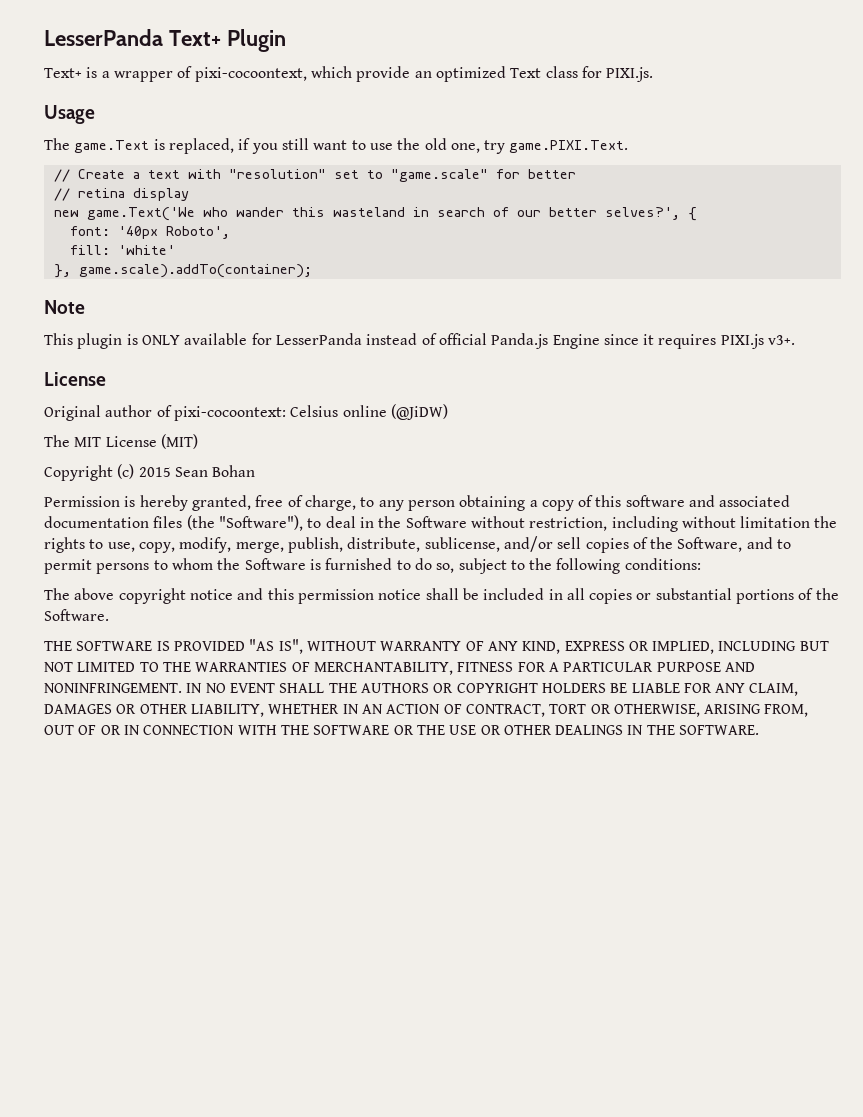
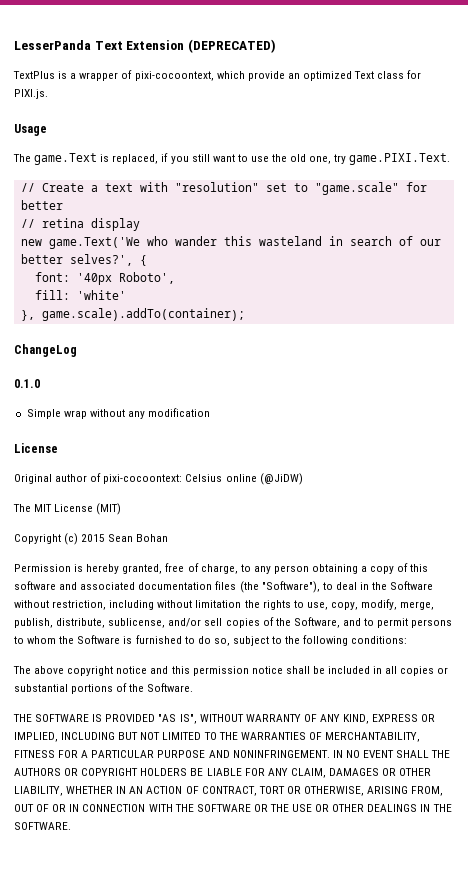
- LesserPanda Text+ Plugin
- Text+ is a wrapper of pixi-cocoontext, which provide an optimized Text class for PIXI.js.
+ LesserPanda Text Extension (DEPRECATED)
+ TextPlus is a wrapper of pixi-cocoontext, which provide an optimized Text class for PIXI.js.
- Note
- This plugin is ONLY available for LesserPanda instead of official Panda.js Engine since it requires PIXI.js v3+.
+ ChangeLog
+ 0.1.0
+ Simple wrap without any modification

